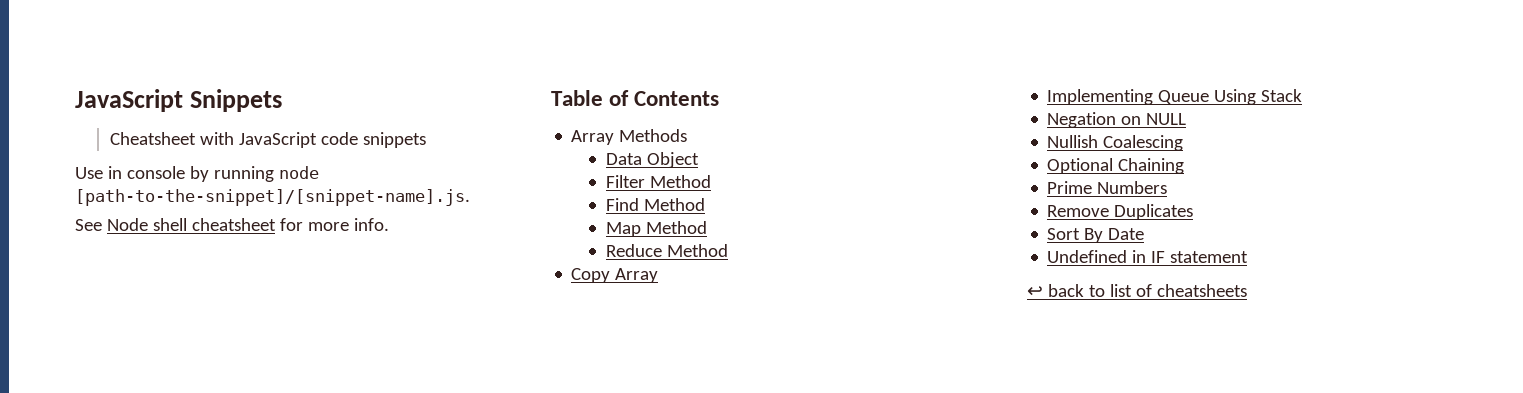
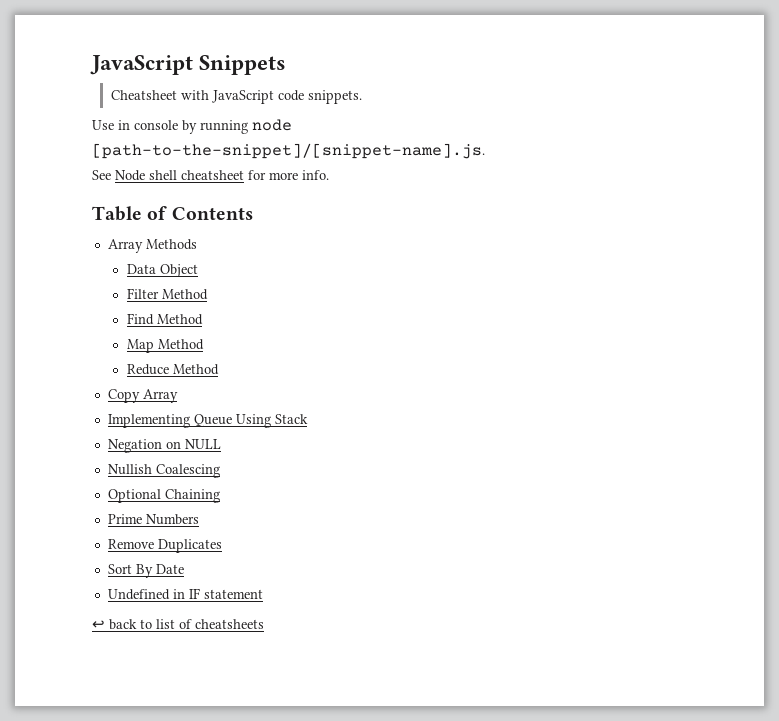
- Cheatsheet with JavaScript code snippets
+ Cheatsheet with JavaScript code snippets.

